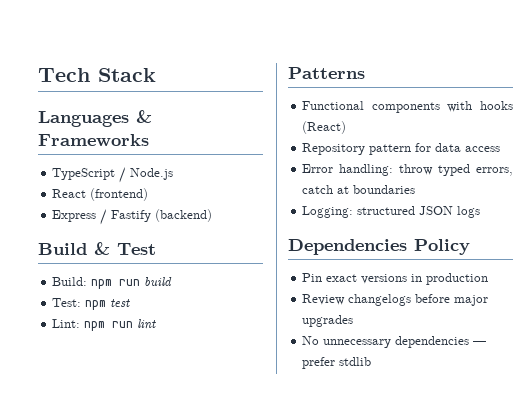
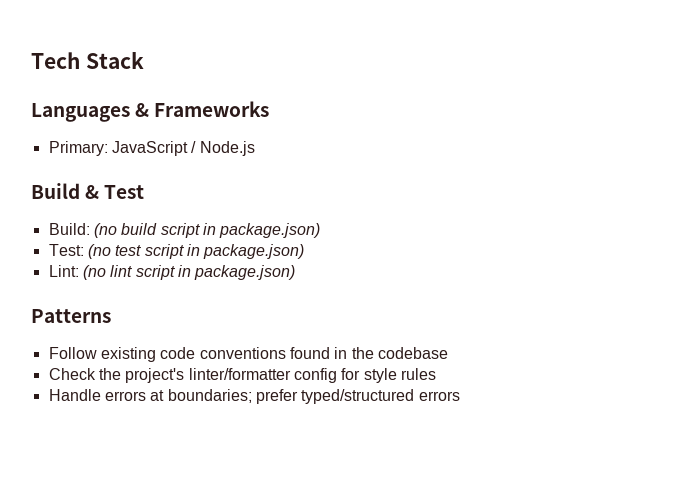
- TypeScript / Node.js
+ Primary: JavaScript / Node.js
- React (frontend)
- Express / Fastify (backend)
- Build: npm run build
+ Build: (no build script in package.json)
- Test: npm test
+ Test: (no test script in package.json)
- Lint: npm run lint
+ Lint: (no lint script in package.json)
  Patterns
- Functional components with hooks (React)
- Repository pattern for data access
- Error handling: throw typed errors, catch at boundaries
- Logging: structured JSON logs
- Dependencies Policy
- Pin exact versions in production
- Review changelogs before major upgrades
- No unnecessary dependencies — prefer stdlib
+ Follow existing code conventions found in the codebase
+ Check the project's linter/formatter config for style rules
+ Handle errors at boundaries; prefer typed/structured errors

